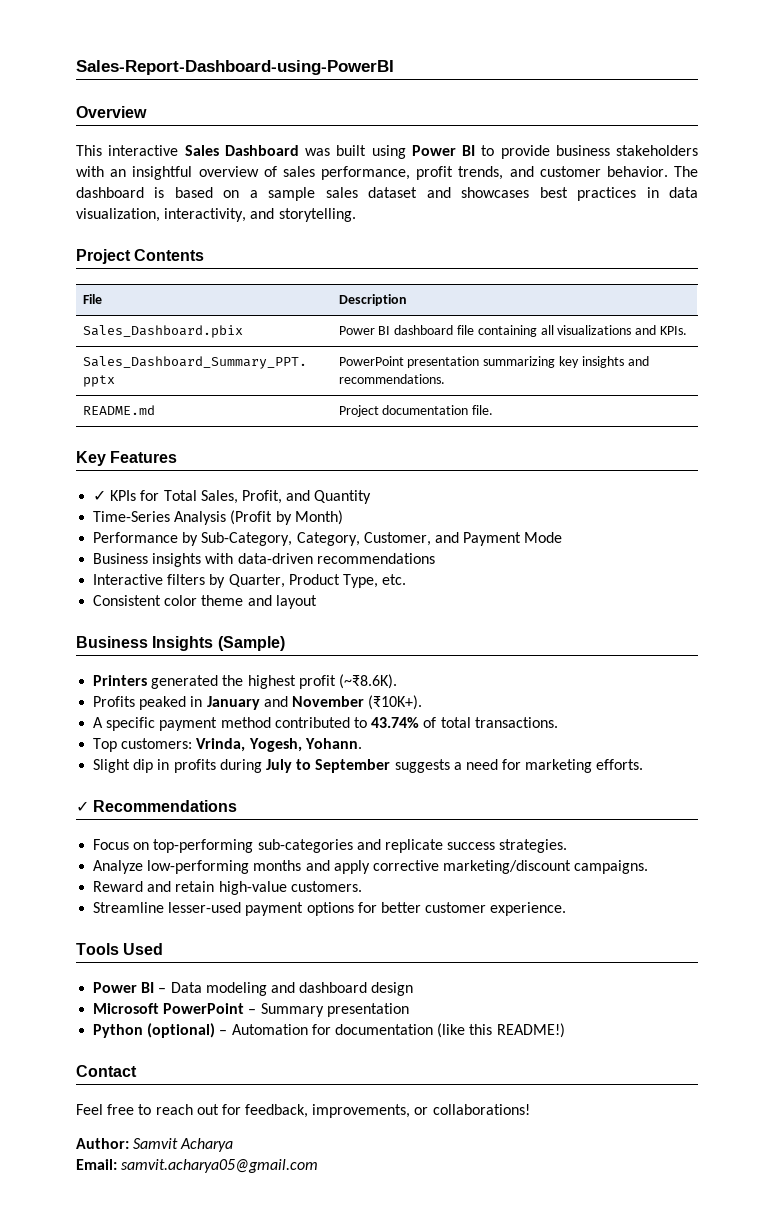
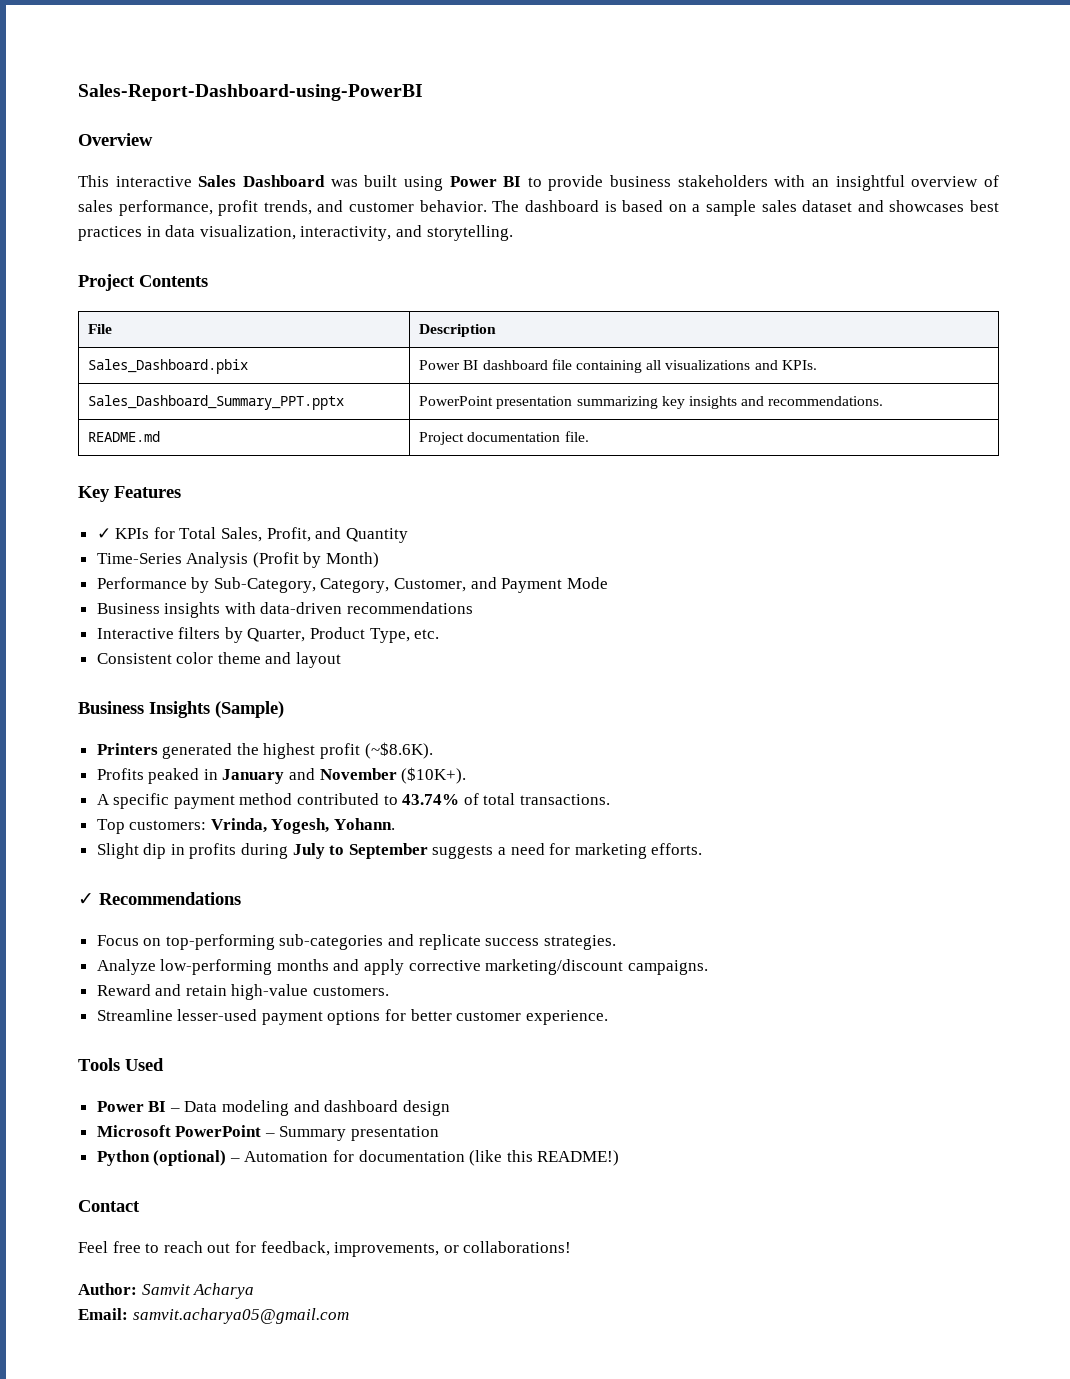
- Printers generated the highest profit (~₹8.6K).
+ Printers generated the highest profit (~$8.6K).
- Profits peaked in January and November (₹10K+).
+ Profits peaked in January and November ($10K+).

